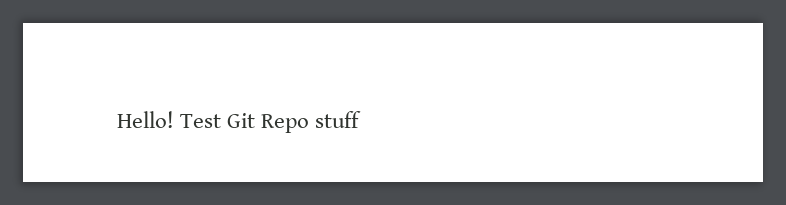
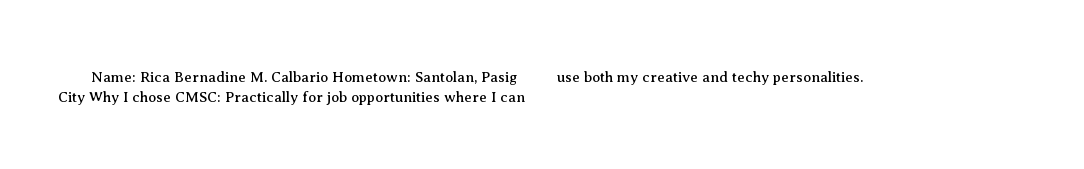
- Hello! Test Git Repo stuff
+ Name: Rica Bernadine M. Calbario Hometown: Santolan, Pasig City Why I chose CMSC: Practically for job opportunities where I can use both my creative and techy personalities.

